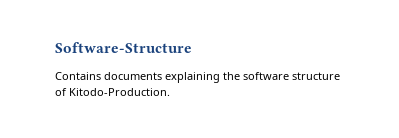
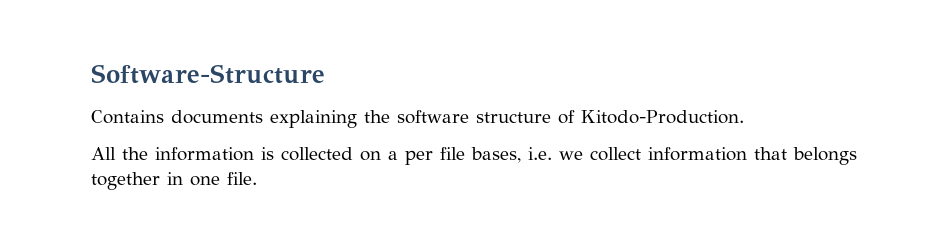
+ All the information is collected on a per file bases, i.e. we collect information that belongs together in one file.

